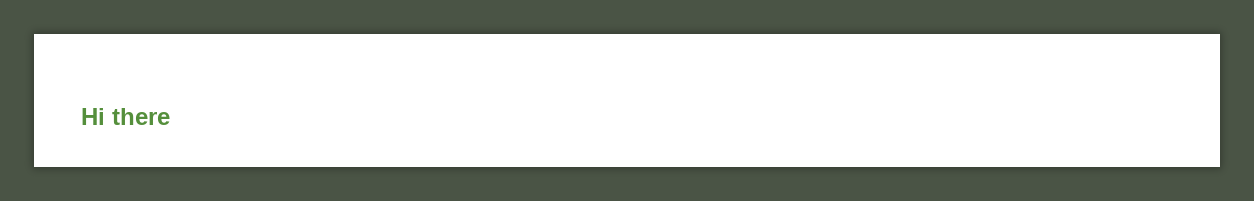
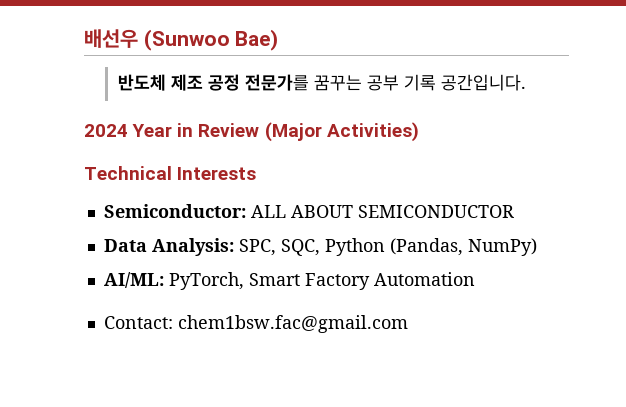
- Hi there
+ 배선우 (Sunwoo Bae)
+ 반도체 제조 공정 전문가를 꿈꾸는 공부 기록 공간입니다.
+ 2024 Year in Review (Major Activities)
+ Technical Interests
+ Semiconductor: ALL ABOUT SEMICONDUCTOR
+ Data Analysis: SPC, SQC, Python (Pandas, NumPy)
+ AI/ML: PyTorch, Smart Factory Automation
+ Contact: chem1bsw.fac@gmail.com

